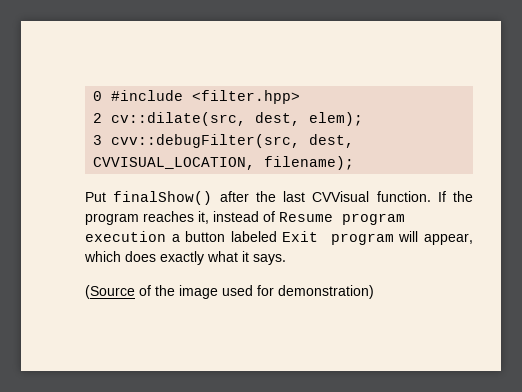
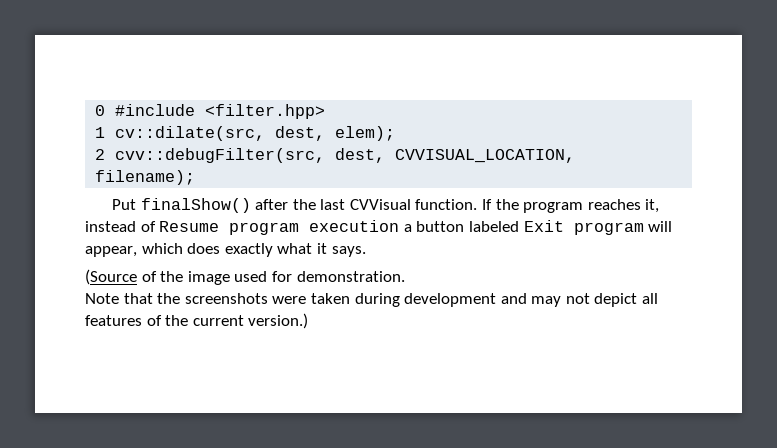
- 2 cv::dilate(src, dest, elem);
+ 1 cv::dilate(src, dest, elem);
- 3 cvv::debugFilter(src, dest, CVVISUAL_LOCATION, filename);
+ 2 cvv::debugFilter(src, dest, CVVISUAL_LOCATION, filename);
- (Source of the image used for demonstration)
+ (Source of the image used for demonstration.
+ Note that the screenshots were taken during development and may not depict all features of the current version.)

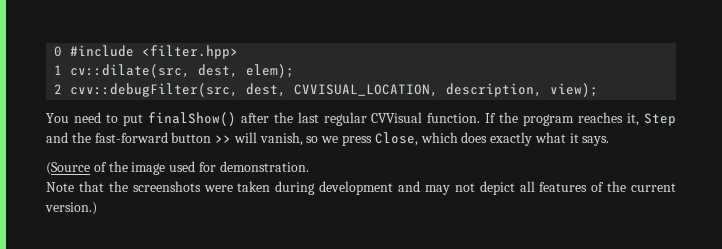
- 2 cvv::debugFilter(src, dest, CVVISUAL_LOCATION, filename);
- Put finalShow() after the last CVVisual function.
+ 2 cvv::debugFilter(src, dest, CVVISUAL_LOCATION, description, view);
+ You need to put finalShow() after the last regular CVVisual function.
- If the program reaches it, instead of Resume program execution a button labeled Exit program will appear, which does exactly what it says.
+ If the program reaches it, Step and the fast-forward button >> will vanish, so we press Close, which does exactly what it says.

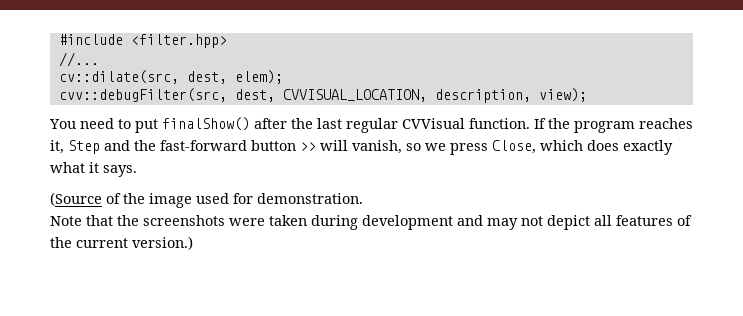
- 0 #include <filter.hpp>
+ #include <filter.hpp>
- 1 cv::dilate(src, dest, elem);
+ //...
+ cv::dilate(src, dest, elem);
- 2 cvv::debugFilter(src, dest, CVVISUAL_LOCATION, description, view);
+ cvv::debugFilter(src, dest, CVVISUAL_LOCATION, description, view);

